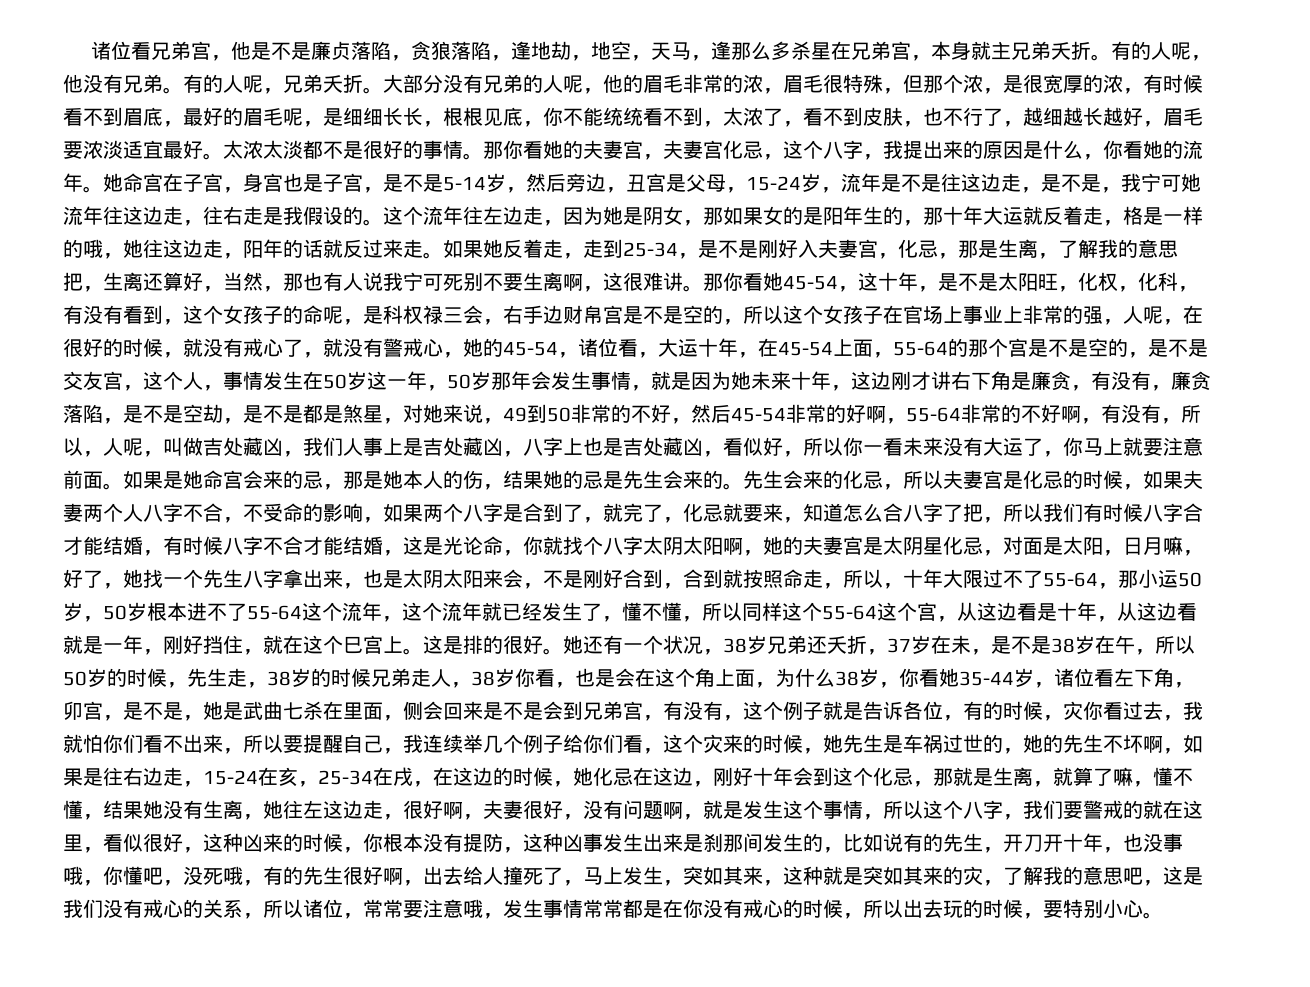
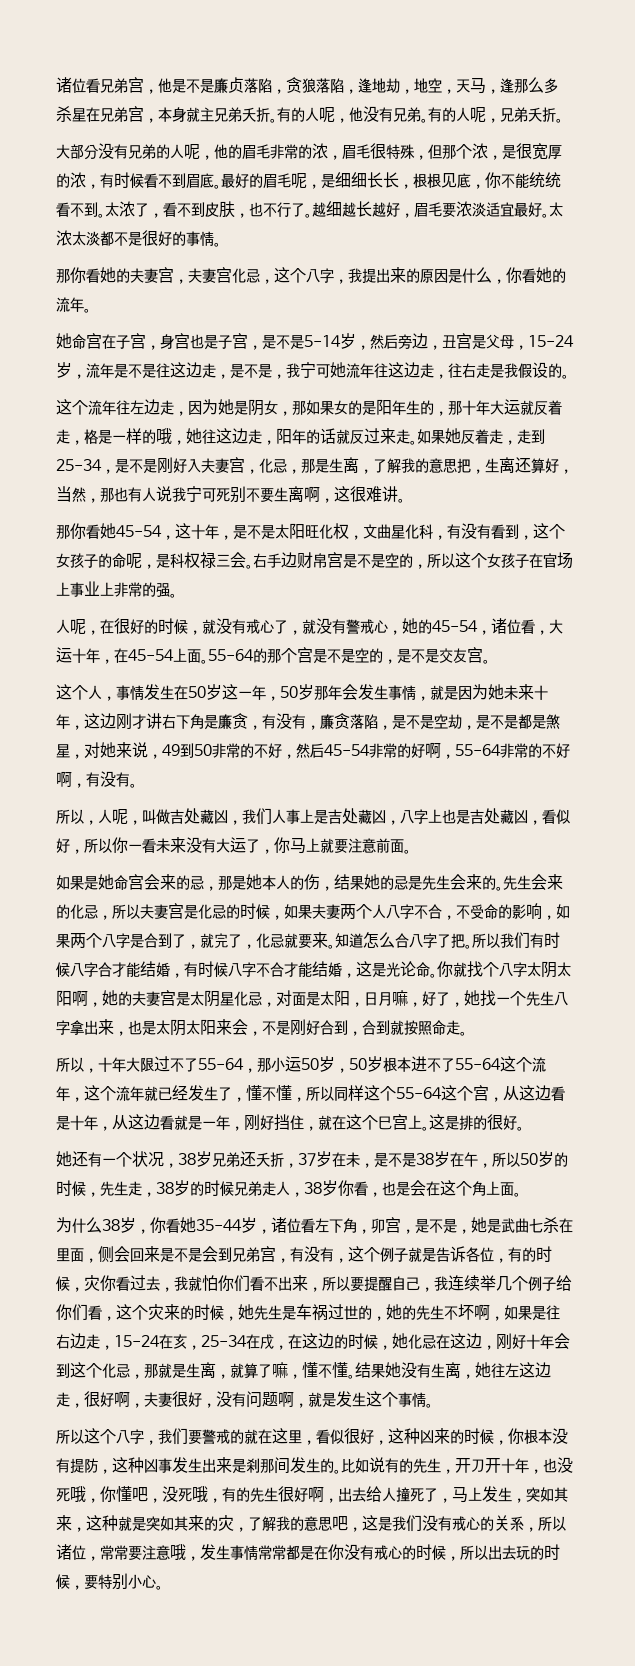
- 有的人呢，兄弟夭折。大部分没有兄弟的人呢，他的眉毛非常的浓，眉毛很特殊，但那个浓，是很宽厚的浓，有时候看不到眉底，最好的眉毛呢，是细细长长，根根见底，你不能统统看不到，太浓了，看不到皮肤，也不行了，越细越长越好，眉毛要浓淡适宜最好。
+ 有的人呢，兄弟夭折。
+ 大部分没有兄弟的人呢，他的眉毛非常的浓，眉毛很特殊，但那个浓，是很宽厚的浓，有时候看不到眉底。最好的眉毛呢，是细细长长，根根见底，你不能统统看不到。太浓了，看不到皮肤，也不行了。越细越长越好，眉毛要浓淡适宜最好。
- 太浓太淡都不是很好的事情。那你看她的夫妻宫，夫妻宫化忌，这个八字，我提出来的原因是什么，你看她的流年。她命宫在子宫，身宫也是子宫，是不是5-14岁，然后旁边，丑宫是父母，15-24岁，流年是不是往这边走，是不是，我宁可她流年往这边走，往右走是我假设的。这个流年往左边走，因为她是阴女，那如果女的是阳年生的，那十年大运就反着走，格是一样的哦，她往这边走，阳年的话就反过来走。
+ 太浓太淡都不是很好的事情。
+ 那你看她的夫妻宫，夫妻宫化忌，这个八字，我提出来的原因是什么，你看她的流年。
+ 她命宫在子宫，身宫也是子宫，是不是5-14岁，然后旁边，丑宫是父母，15-24岁，流年是不是往这边走，是不是，我宁可她流年往这边走，往右走是我假设的。
+ 这个流年往左边走，因为她是阴女，那如果女的是阳年生的，那十年大运就反着走，格是一样的哦，她往这边走，阳年的话就反过来走。
- 如果她反着走，走到25-34，是不是刚好入夫妻宫，化忌，那是生离，了解我的意思把，生离还算好，当然，那也有人说我宁可死别不要生离啊，这很难讲。那你看她45-54，这十年，是不是太阳旺，化权，化科，有没有看到，这个女孩子的命呢，是科权禄三会，右手边财帛宫是不是空的，所以这个女孩子在官场上事业上非常的强，人呢，在很好的时候，就没有戒心了，就没有警戒心，她的45-54，诸位看，大运十年，在45-54上面，55-64的那个宫是不是空的，是不是交友宫，这个人，事情发生在50岁这一年，50岁那年会发生事情，就是因为她未来十年，这边刚才讲右下角是廉贪，有没有，廉贪落陷，是不是空劫，是不是都是煞星，对她来说，49到50非常的不好，然后45-54非常的好啊，55-64非常的不好啊，有没有，所以，人呢，叫做吉处藏凶，我们人事上是吉处藏凶，八字上也是吉处藏凶，看似好，所以你一看未来没有大运了，你马上就要注意前面。如果是她命宫会来的忌，那是她本人的伤，结果她的忌是先生会来的。
+ 如果她反着走，走到25-34，是不是刚好入夫妻宫，化忌，那是生离，了解我的意思把，生离还算好，当然，那也有人说我宁可死别不要生离啊，这很难讲。
+ 那你看她45-54，这十年，是不是太阳旺化权，文曲星化科，有没有看到，这个女孩子的命呢，是科权禄三会。右手边财帛宫是不是空的，所以这个女孩子在官场上事业上非常的强。
+ 人呢，在很好的时候，就没有戒心了，就没有警戒心，她的45-54，诸位看，大运十年，在45-54上面。55-64的那个宫是不是空的，是不是交友宫。
+ 这个人，事情发生在50岁这一年，50岁那年会发生事情，就是因为她未来十年，这边刚才讲右下角是廉贪，有没有，廉贪落陷，是不是空劫，是不是都是煞星，对她来说，49到50非常的不好，然后45-54非常的好啊，55-64非常的不好啊，有没有。
+ 所以，人呢，叫做吉处藏凶，我们人事上是吉处藏凶，八字上也是吉处藏凶，看似好，所以你一看未来没有大运了，你马上就要注意前面。
+ 如果是她命宫会来的忌，那是她本人的伤，结果她的忌是先生会来的。
- 先生会来的化忌，所以夫妻宫是化忌的时候，如果夫妻两个人八字不合，不受命的影响，如果两个八字是合到了，就完了，化忌就要来，知道怎么合八字了把，所以我们有时候八字合才能结婚，有时候八字不合才能结婚，这是光论命，你就找个八字太阴太阳啊，她的夫妻宫是太阴星化忌，对面是太阳，日月嘛，好了，她找一个先生八字拿出来，也是太阴太阳来会，不是刚好合到，合到就按照命走，所以，十年大限过不了55-64，那小运50岁，50岁根本进不了55-64这个流年，这个流年就已经发生了，懂不懂，所以同样这个55-64这个宫，从这边看是十年，从这边看就是一年，刚好挡住，就在这个巳宫上。
+ 先生会来的化忌，所以夫妻宫是化忌的时候，如果夫妻两个人八字不合，不受命的影响，如果两个八字是合到了，就完了，化忌就要来。知道怎么合八字了把。所以我们有时候八字合才能结婚，有时候八字不合才能结婚，这是光论命。你就找个八字太阴太阳啊，她的夫妻宫是太阴星化忌，对面是太阳，日月嘛，好了，她找一个先生八字拿出来，也是太阴太阳来会，不是刚好合到，合到就按照命走。
+ 所以，十年大限过不了55-64，那小运50岁，50岁根本进不了55-64这个流年，这个流年就已经发生了，懂不懂，所以同样这个55-64这个宫，从这边看是十年，从这边看就是一年，刚好挡住，就在这个巳宫上。
- 这是排的很好。她还有一个状况，38岁兄弟还夭折，37岁在未，是不是38岁在午，所以50岁的时候，先生走，38岁的时候兄弟走人，38岁你看，也是会在这个角上面，为什么38岁，你看她35-44岁，诸位看左下角，卯宫，是不是，她是武曲七杀在里面，侧会回来是不是会到兄弟宫，有没有，这个例子就是告诉各位，有的时候，灾你看过去，我就怕你们看不出来，所以要提醒自己，我连续举几个例子给你们看，这个灾来的时候，她先生是车祸过世的，她的先生不坏啊，如果是往右边走，15-24在亥，25-34在戌，在这边的时候，她化忌在这边，刚好十年会到这个化忌，那就是生离，就算了嘛，懂不懂，结果她没有生离，她往左这边走，很好啊，夫妻很好，没有问题啊，就是发生这个事情，所以这个八字，我们要警戒的就在这里，看似很好，这种凶来的时候，你根本没有提防，这种凶事发生出来是刹那间发生的，比如说有的先生，开刀开十年，也没事哦，你懂吧，没死哦，有的先生很好啊，出去给人撞死了，马上发生，突如其来，这种就是突如其来的灾，了解我的意思吧，这是我们没有戒心的关系，所以诸位，常常要注意哦，发生事情常常都是在你没有戒心的时候，所以出去玩的时候，要特别小心。
+ 这是排的很好。
+ 她还有一个状况，38岁兄弟还夭折，37岁在未，是不是38岁在午，所以50岁的时候，先生走，38岁的时候兄弟走人，38岁你看，也是会在这个角上面。
+ 为什么38岁，你看她35-44岁，诸位看左下角，卯宫，是不是，她是武曲七杀在里面，侧会回来是不是会到兄弟宫，有没有，这个例子就是告诉各位，有的时候，灾你看过去，我就怕你们看不出来，所以要提醒自己，我连续举几个例子给你们看，这个灾来的时候，她先生是车祸过世的，她的先生不坏啊，如果是往右边走，15-24在亥，25-34在戌，在这边的时候，她化忌在这边，刚好十年会到这个化忌，那就是生离，就算了嘛，懂不懂。结果她没有生离，她往左这边走，很好啊，夫妻很好，没有问题啊，就是发生这个事情。
+ 所以这个八字，我们要警戒的就在这里，看似很好，这种凶来的时候，你根本没有提防，这种凶事发生出来是刹那间发生的。比如说有的先生，开刀开十年，也没死哦，你懂吧，没死哦，有的先生很好啊，出去给人撞死了，马上发生，突如其来，这种就是突如其来的灾，了解我的意思吧，这是我们没有戒心的关系，所以诸位，常常要注意哦，发生事情常常都是在你没有戒心的时候，所以出去玩的时候，要特别小心。

